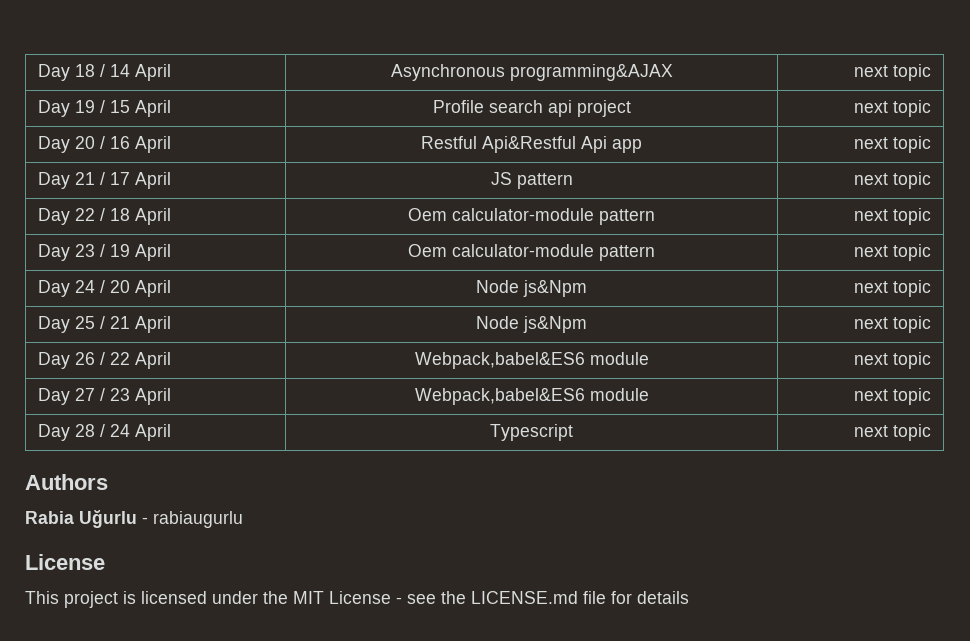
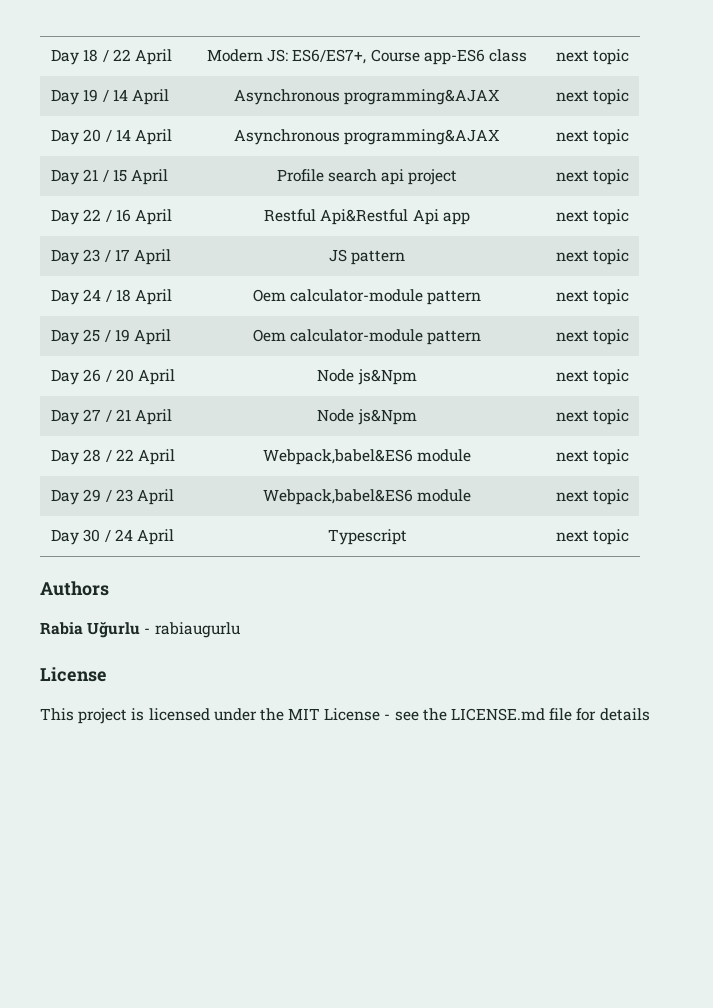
- Day 18 / 14 April | Asynchronous programming&AJAX | next topic
- Day 19 / 15 April | Profile search api project | next topic
+ Day 18 / 22 April | Modern JS: ES6/ES7+, Course app-ES6 class | next topic
+ Day 19 / 14 April | Asynchronous programming&AJAX | next topic
+ Day 20 / 14 April | Asynchronous programming&AJAX | next topic
+ Day 21 / 15 April | Profile search api project | next topic
- Day 20 / 16 April | Restful Api&Restful Api app | next topic
+ Day 22 / 16 April | Restful Api&Restful Api app | next topic
- Day 21 / 17 April | JS pattern | next topic
+ Day 23 / 17 April | JS pattern | next topic
- Day 22 / 18 April | Oem calculator-module pattern | next topic
+ Day 24 / 18 April | Oem calculator-module pattern | next topic
- Day 23 / 19 April | Oem calculator-module pattern | next topic
+ Day 25 / 19 April | Oem calculator-module pattern | next topic
- Day 24 / 20 April | Node js&Npm | next topic
+ Day 26 / 20 April | Node js&Npm | next topic
- Day 25 / 21 April | Node js&Npm | next topic
+ Day 27 / 21 April | Node js&Npm | next topic
- Day 26 / 22 April | Webpack,babel&ES6 module | next topic
+ Day 28 / 22 April | Webpack,babel&ES6 module | next topic
- Day 27 / 23 April | Webpack,babel&ES6 module | next topic
+ Day 29 / 23 April | Webpack,babel&ES6 module | next topic
- Day 28 / 24 April | Typescript | next topic
+ Day 30 / 24 April | Typescript | next topic

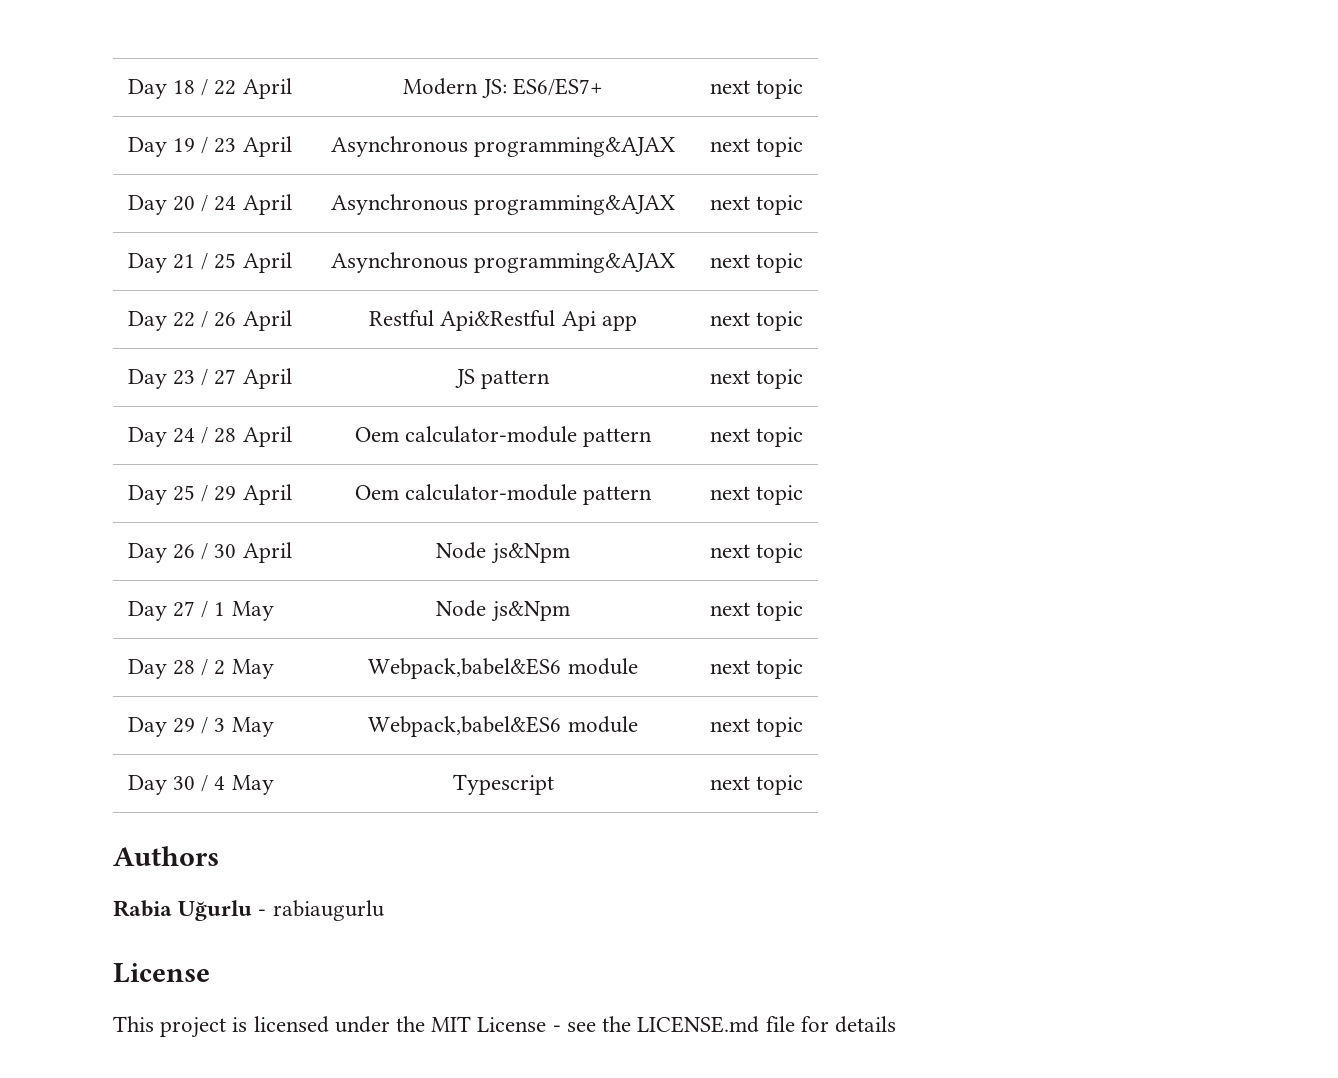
- Day 18 / 22 April | Modern JS: ES6/ES7+, Course app-ES6 class | next topic
+ Day 18 / 22 April | Modern JS: ES6/ES7+ | next topic
- Day 19 / 14 April | Asynchronous programming&AJAX | next topic
+ Day 19 / 23 April | Asynchronous programming&AJAX | next topic
- Day 20 / 14 April | Asynchronous programming&AJAX | next topic
+ Day 20 / 24 April | Asynchronous programming&AJAX | next topic
- Day 21 / 15 April | Profile search api project | next topic
+ Day 21 / 25 April | Asynchronous programming&AJAX | next topic
- Day 22 / 16 April | Restful Api&Restful Api app | next topic
+ Day 22 / 26 April | Restful Api&Restful Api app | next topic
- Day 23 / 17 April | JS pattern | next topic
+ Day 23 / 27 April | JS pattern | next topic
- Day 24 / 18 April | Oem calculator-module pattern | next topic
+ Day 24 / 28 April | Oem calculator-module pattern | next topic
- Day 25 / 19 April | Oem calculator-module pattern | next topic
+ Day 25 / 29 April | Oem calculator-module pattern | next topic
- Day 26 / 20 April | Node js&Npm | next topic
+ Day 26 / 30 April | Node js&Npm | next topic
- Day 27 / 21 April | Node js&Npm | next topic
+ Day 27 / 1 May | Node js&Npm | next topic
- Day 28 / 22 April | Webpack,babel&ES6 module | next topic
+ Day 28 / 2 May | Webpack,babel&ES6 module | next topic
- Day 29 / 23 April | Webpack,babel&ES6 module | next topic
+ Day 29 / 3 May | Webpack,babel&ES6 module | next topic
- Day 30 / 24 April | Typescript | next topic
+ Day 30 / 4 May | Typescript | next topic

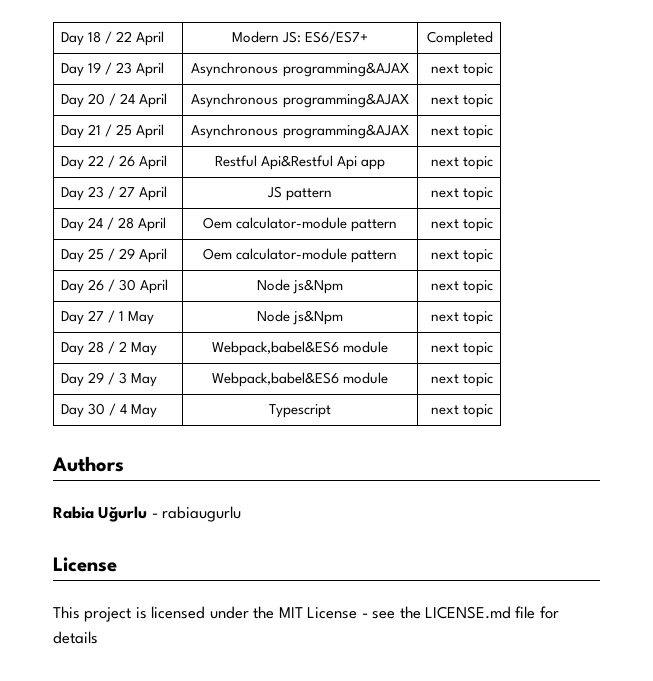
- Day 18 / 22 April | Modern JS: ES6/ES7+ | next topic
+ Day 18 / 22 April | Modern JS: ES6/ES7+ | Completed

